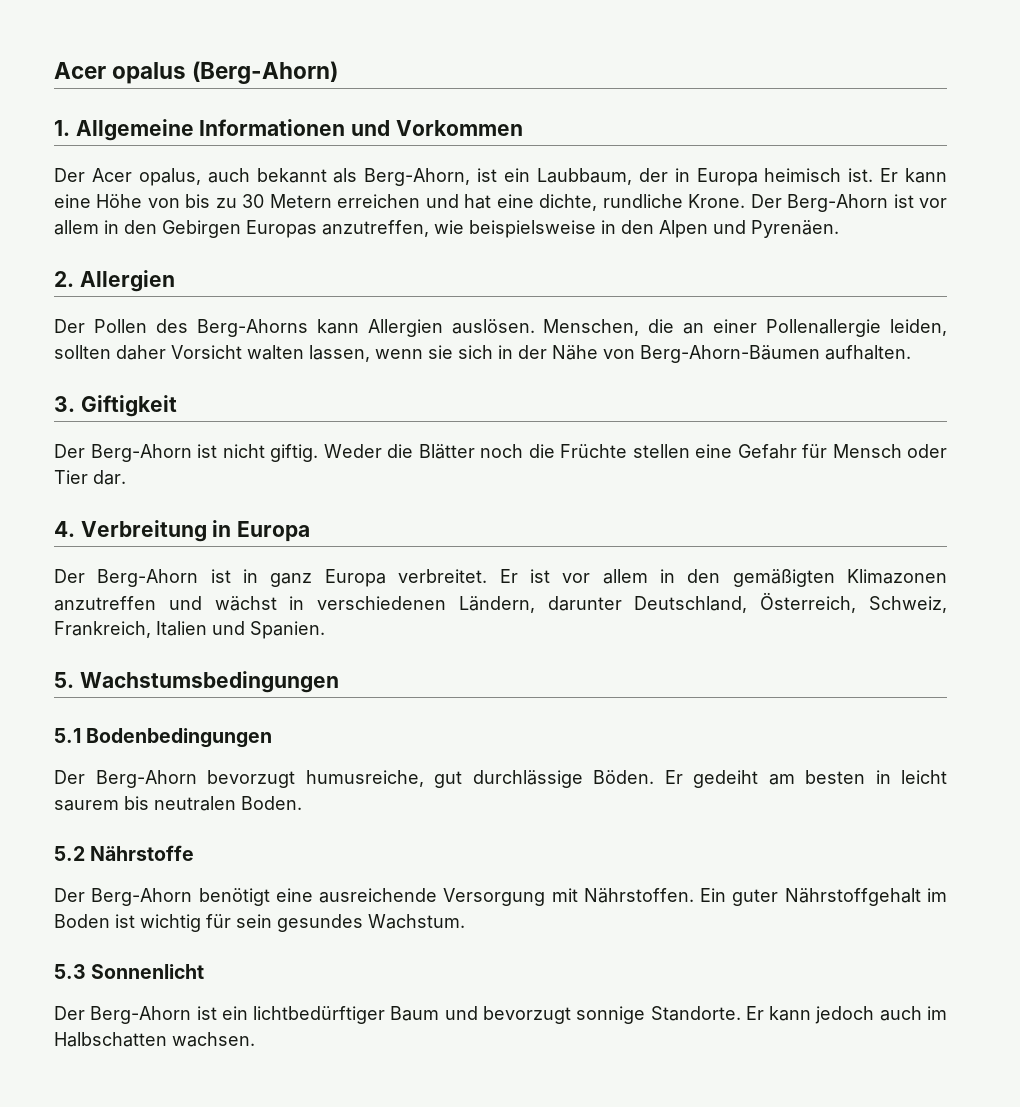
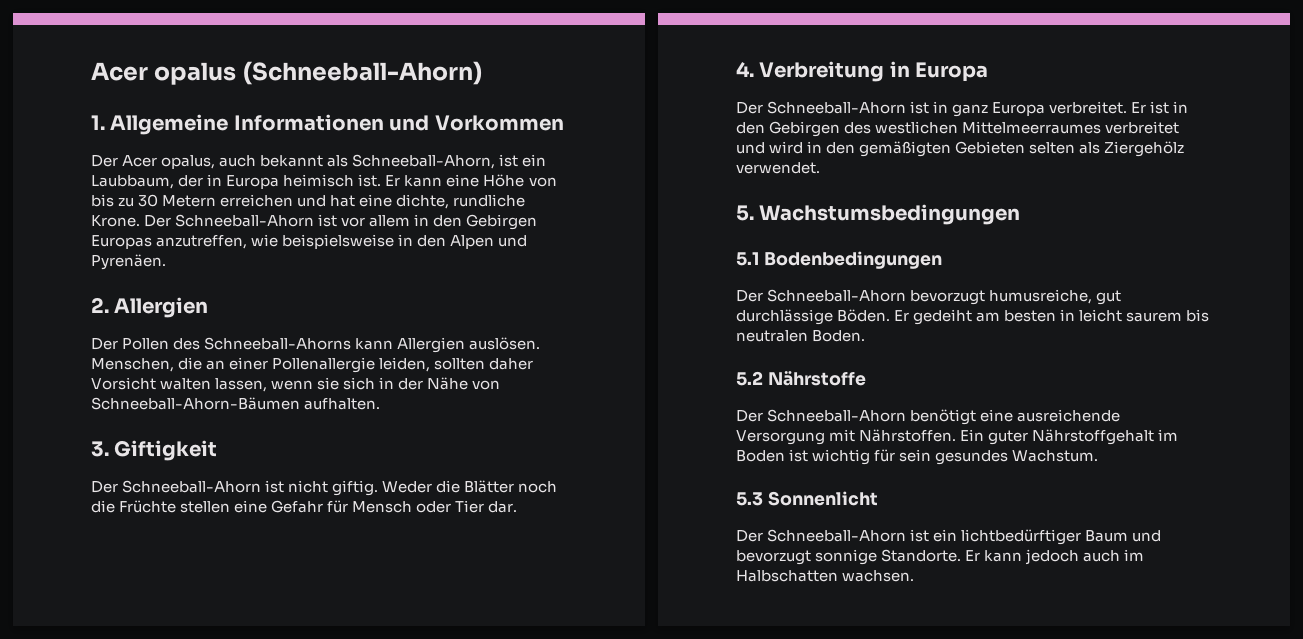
- Acer opalus (Berg-Ahorn)
+ Acer opalus (Schneeball-Ahorn)
- Der Acer opalus, auch bekannt als Berg-Ahorn, ist ein Laubbaum, der in Europa heimisch ist.
+ Der Acer opalus, auch bekannt als Schneeball-Ahorn, ist ein Laubbaum, der in Europa heimisch ist.
- Der Berg-Ahorn ist vor allem in den Gebirgen Europas anzutreffen, wie beispielsweise in den Alpen und Pyrenäen.
+ Der Schneeball-Ahorn ist vor allem in den Gebirgen Europas anzutreffen, wie beispielsweise in den Alpen und Pyrenäen.
- Der Pollen des Berg-Ahorns kann Allergien auslösen.
+ Der Pollen des Schneeball-Ahorns kann Allergien auslösen.
- Menschen, die an einer Pollenallergie leiden, sollten daher Vorsicht walten lassen, wenn sie sich in der Nähe von Berg-Ahorn-Bäumen aufhalten.
+ Menschen, die an einer Pollenallergie leiden, sollten daher Vorsicht walten lassen, wenn sie sich in der Nähe von Schneeball-Ahorn-Bäumen aufhalten.
- Der Berg-Ahorn ist nicht giftig.
+ Der Schneeball-Ahorn ist nicht giftig.
- Der Berg-Ahorn ist in ganz Europa verbreitet.
+ Der Schneeball-Ahorn ist in ganz Europa verbreitet.
- Er ist vor allem in den gemäßigten Klimazonen anzutreffen und wächst in verschiedenen Ländern, darunter Deutschland, Österreich, Schweiz, Frankreich, Italien und Spanien.
+ Er ist in den Gebirgen des westlichen Mittelmeerraumes verbreitet und wird in den gemäßigten Gebieten selten als Ziergehölz verwendet.
- Der Berg-Ahorn bevorzugt humusreiche, gut durchlässige Böden.
+ Der Schneeball-Ahorn bevorzugt humusreiche, gut durchlässige Böden.
- Der Berg-Ahorn benötigt eine ausreichende Versorgung mit Nährstoffen.
+ Der Schneeball-Ahorn benötigt eine ausreichende Versorgung mit Nährstoffen.
- Der Berg-Ahorn ist ein lichtbedürftiger Baum und bevorzugt sonnige Standorte.
+ Der Schneeball-Ahorn ist ein lichtbedürftiger Baum und bevorzugt sonnige Standorte.

